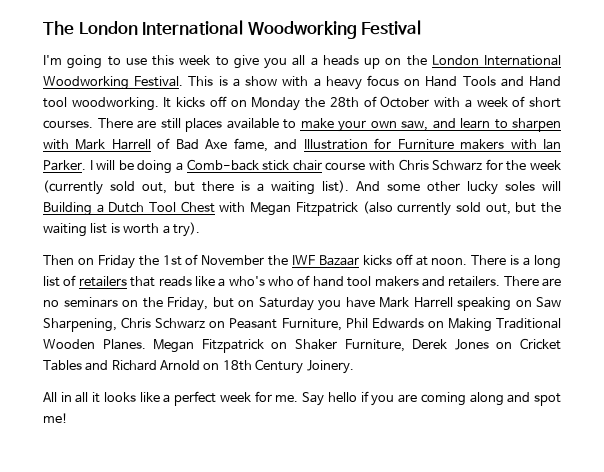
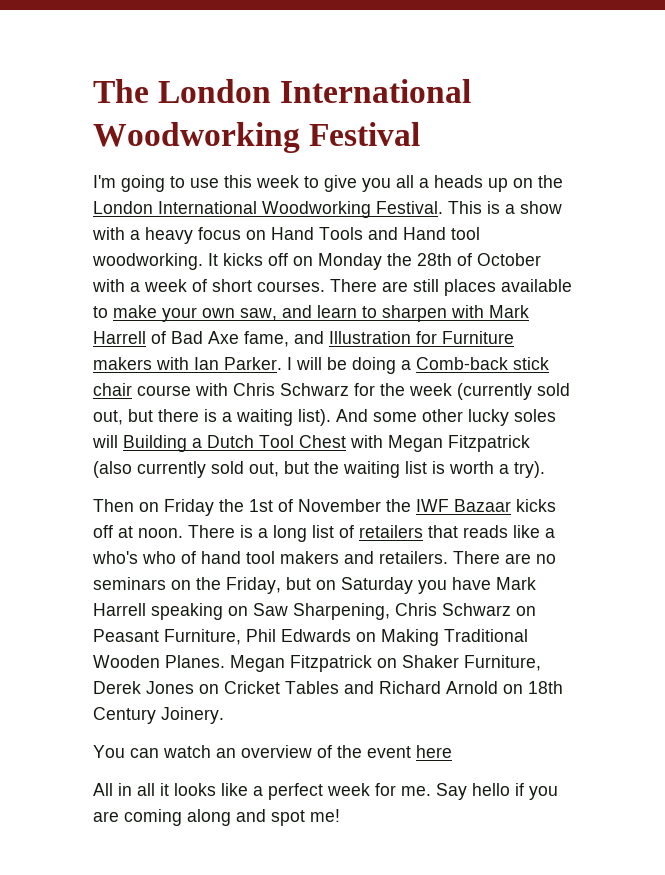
+ You can watch an overview of the event here

